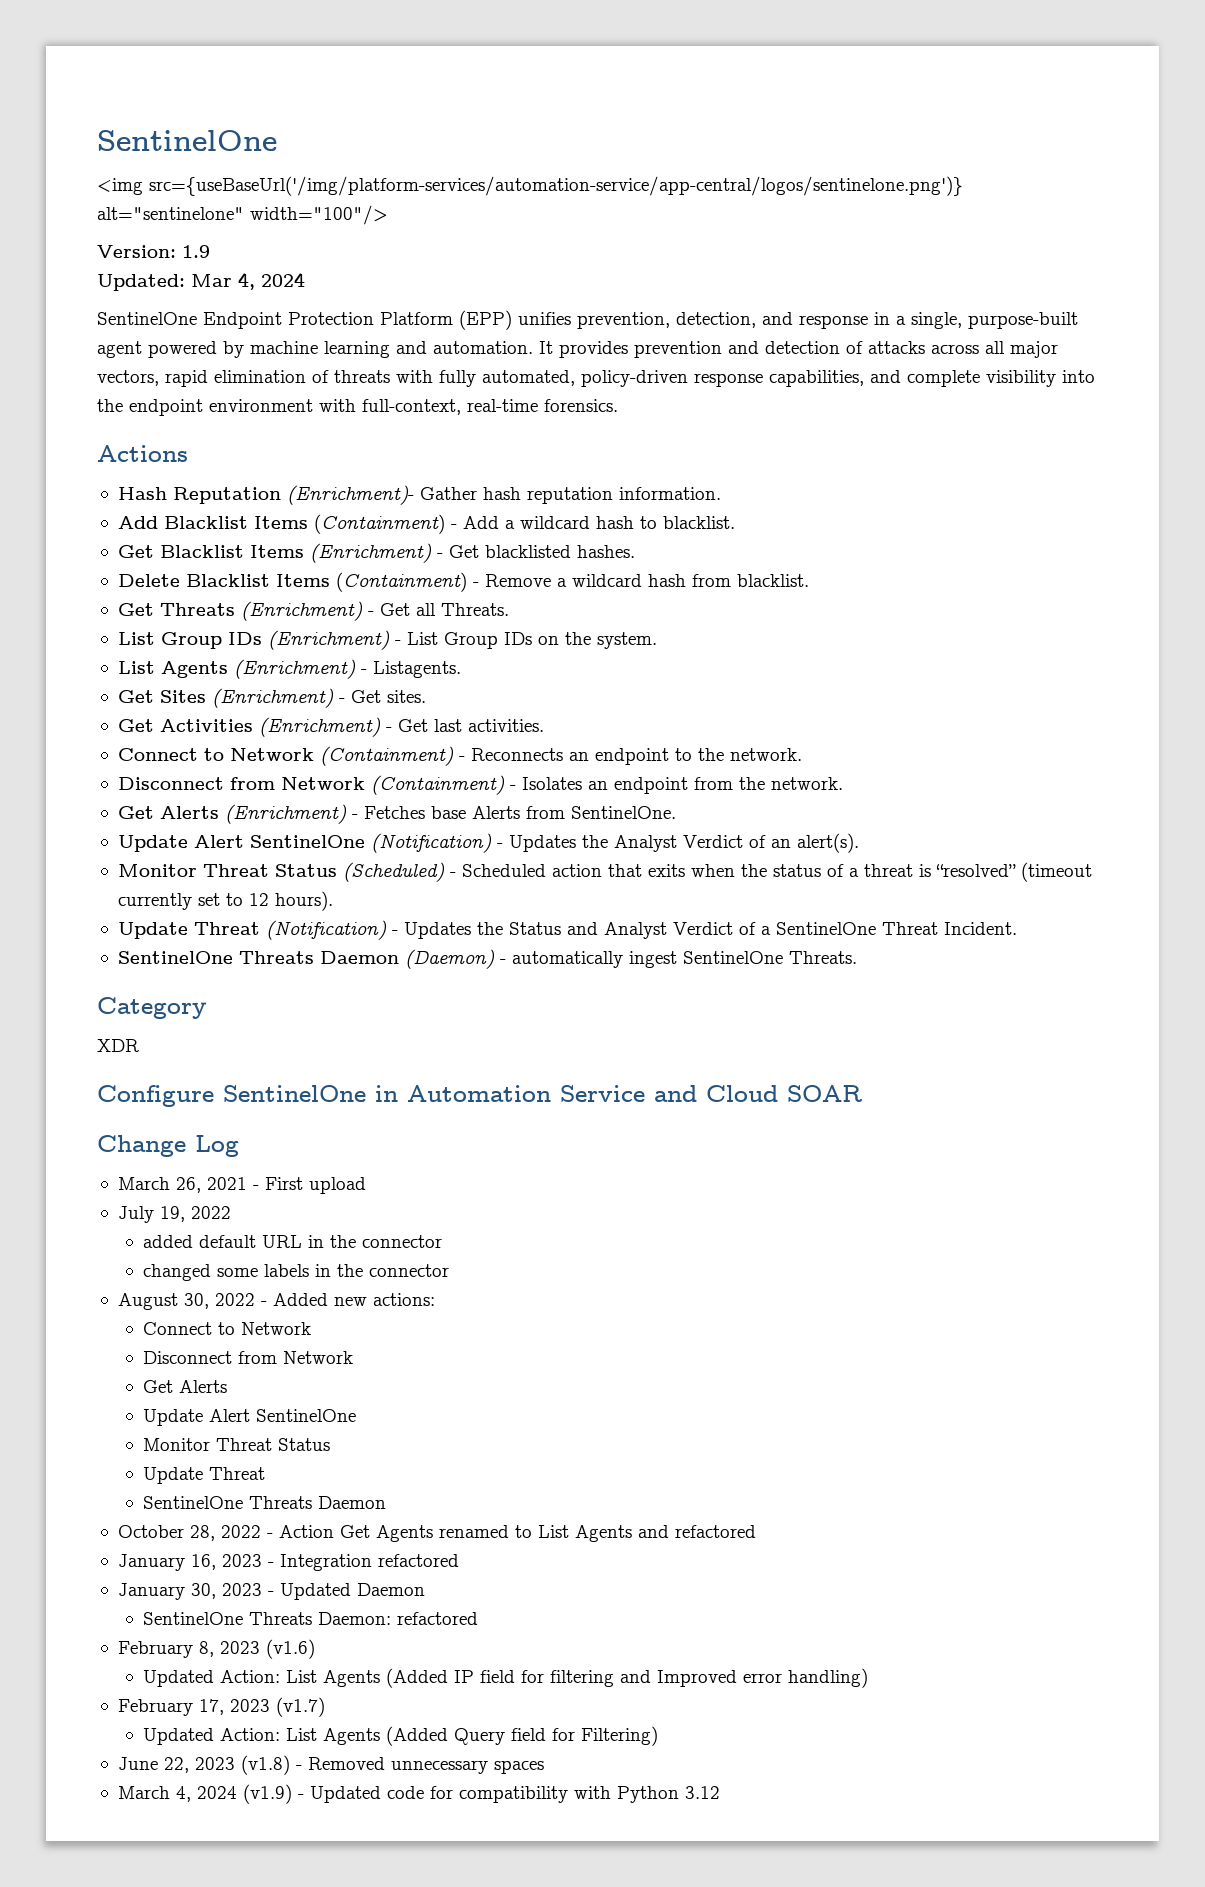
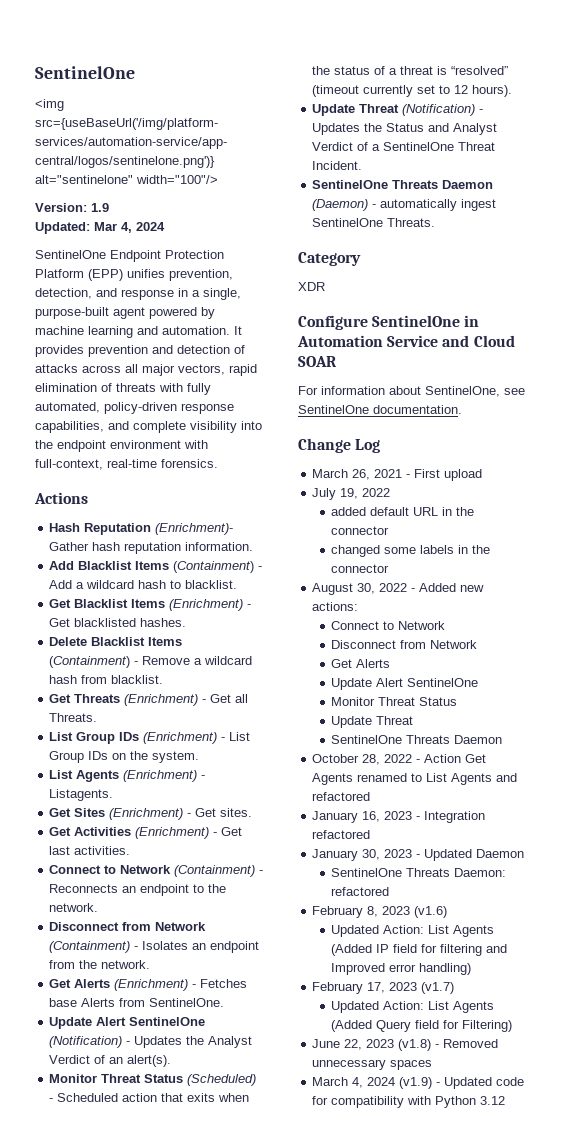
+ For information about SentinelOne, see SentinelOne documentation.

